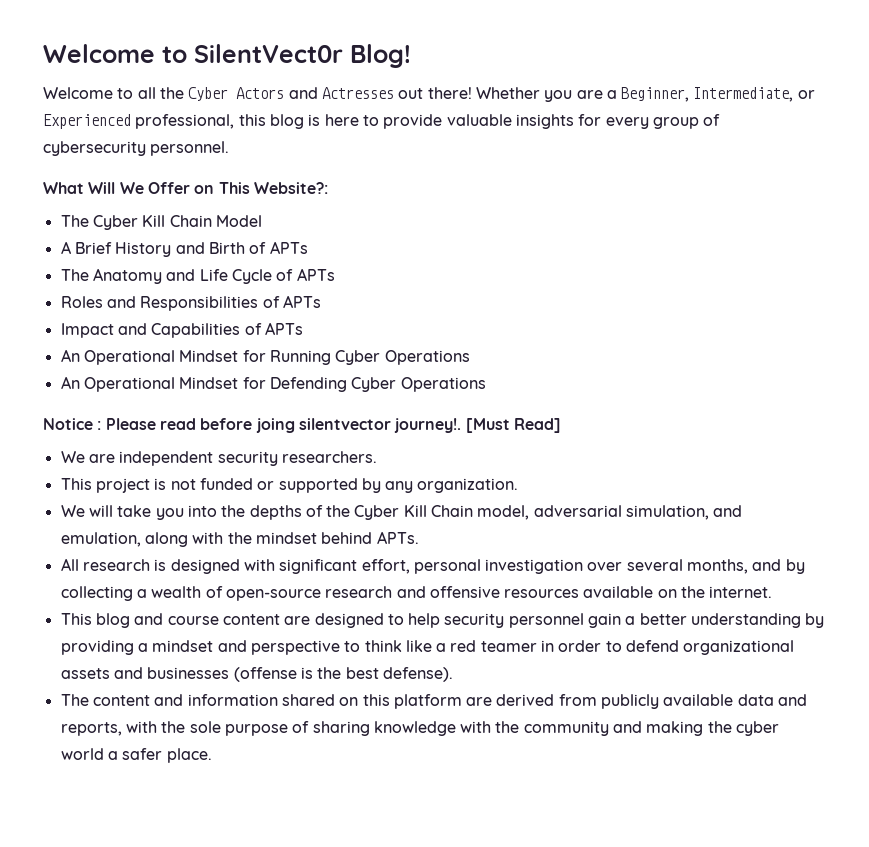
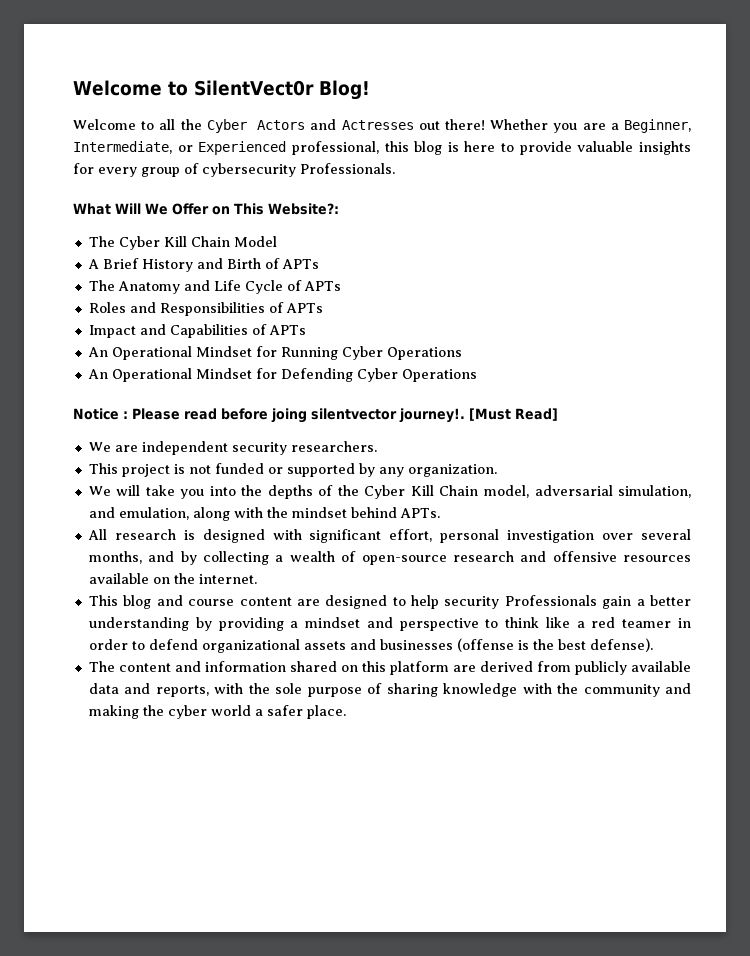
- Whether you are a Beginner, Intermediate, or Experienced professional, this blog is here to provide valuable insights for every group of cybersecurity personnel.
+ Whether you are a Beginner, Intermediate, or Experienced professional, this blog is here to provide valuable insights for every group of cybersecurity Professionals.
- This blog and course content are designed to help security personnel gain a better understanding by providing a mindset and perspective to think like a red teamer in order to defend organizational assets and businesses (offense is the best defense).
+ This blog and course content are designed to help security Professionals gain a better understanding by providing a mindset and perspective to think like a red teamer in order to defend organizational assets and businesses (offense is the best defense).

